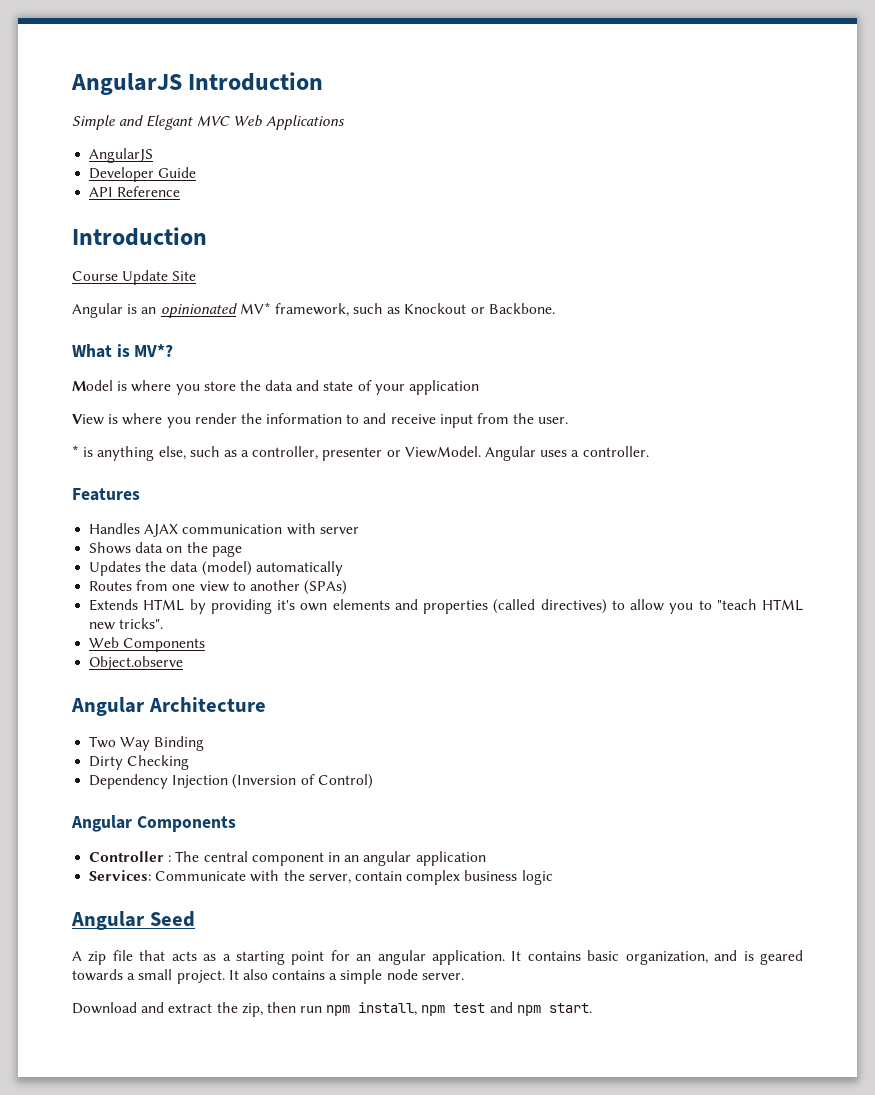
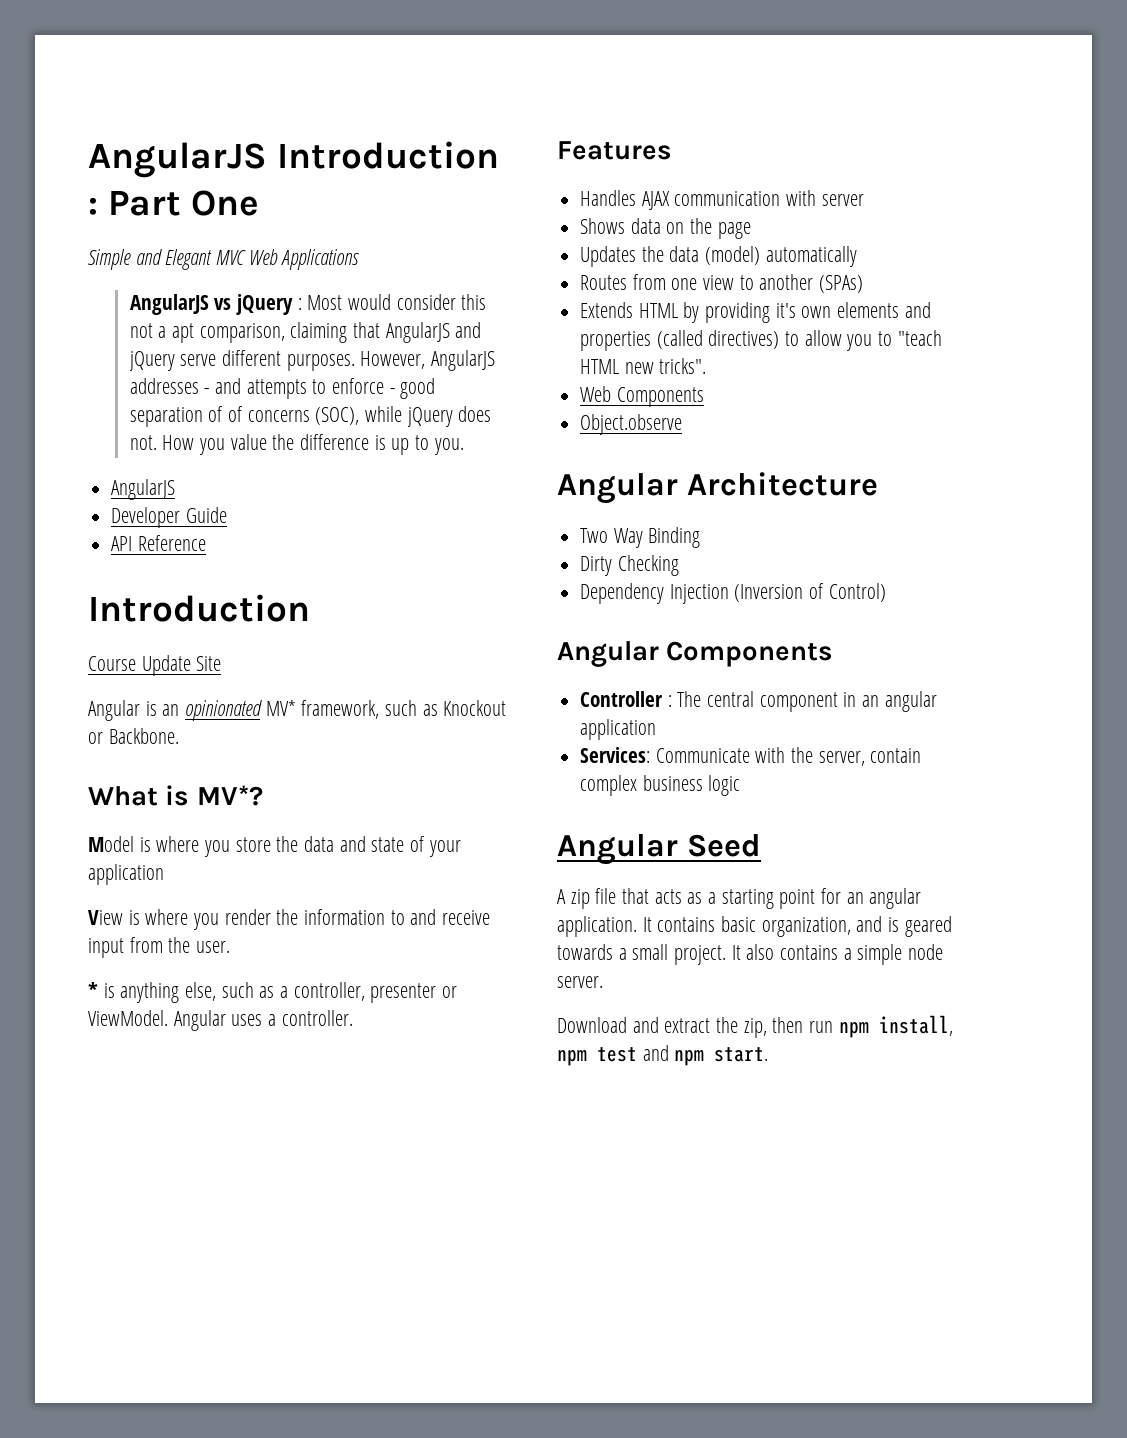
- AngularJS Introduction
+ AngularJS Introduction : Part One
+ AngularJS vs jQuery : Most would consider this not a apt comparison, claiming that AngularJS and jQuery serve different purposes. However, AngularJS addresses - and attempts to enforce - good separation of of concerns (SOC), while jQuery does not. How you value the difference is up to you.

